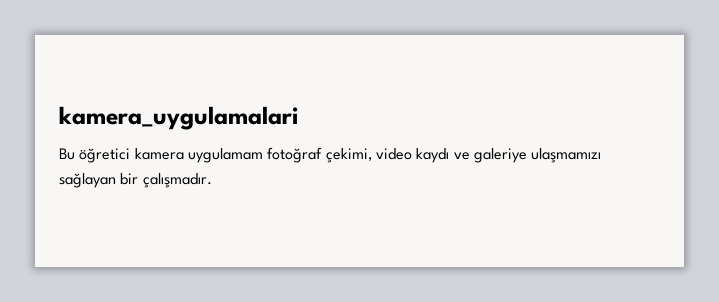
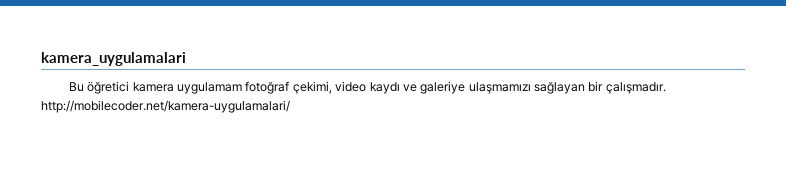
- Bu öğretici kamera uygulamam fotoğraf çekimi, video kaydı ve galeriye ulaşmamızı sağlayan bir çalışmadır.
+ Bu öğretici kamera uygulamam fotoğraf çekimi, video kaydı ve galeriye ulaşmamızı sağlayan bir çalışmadır. http://mobilecoder.net/kamera-uygulamalari/

